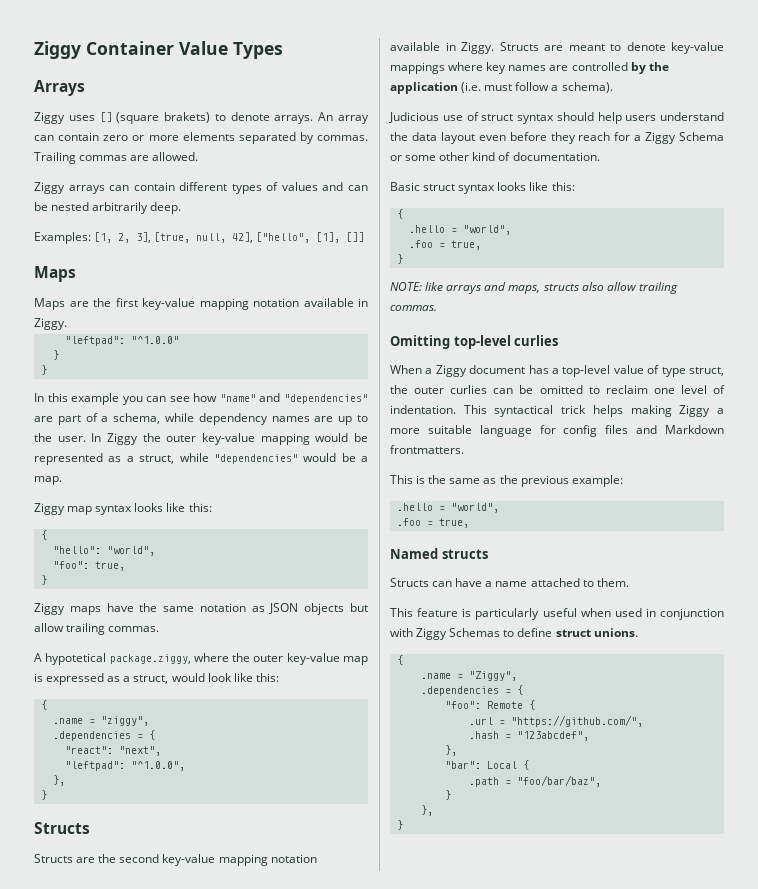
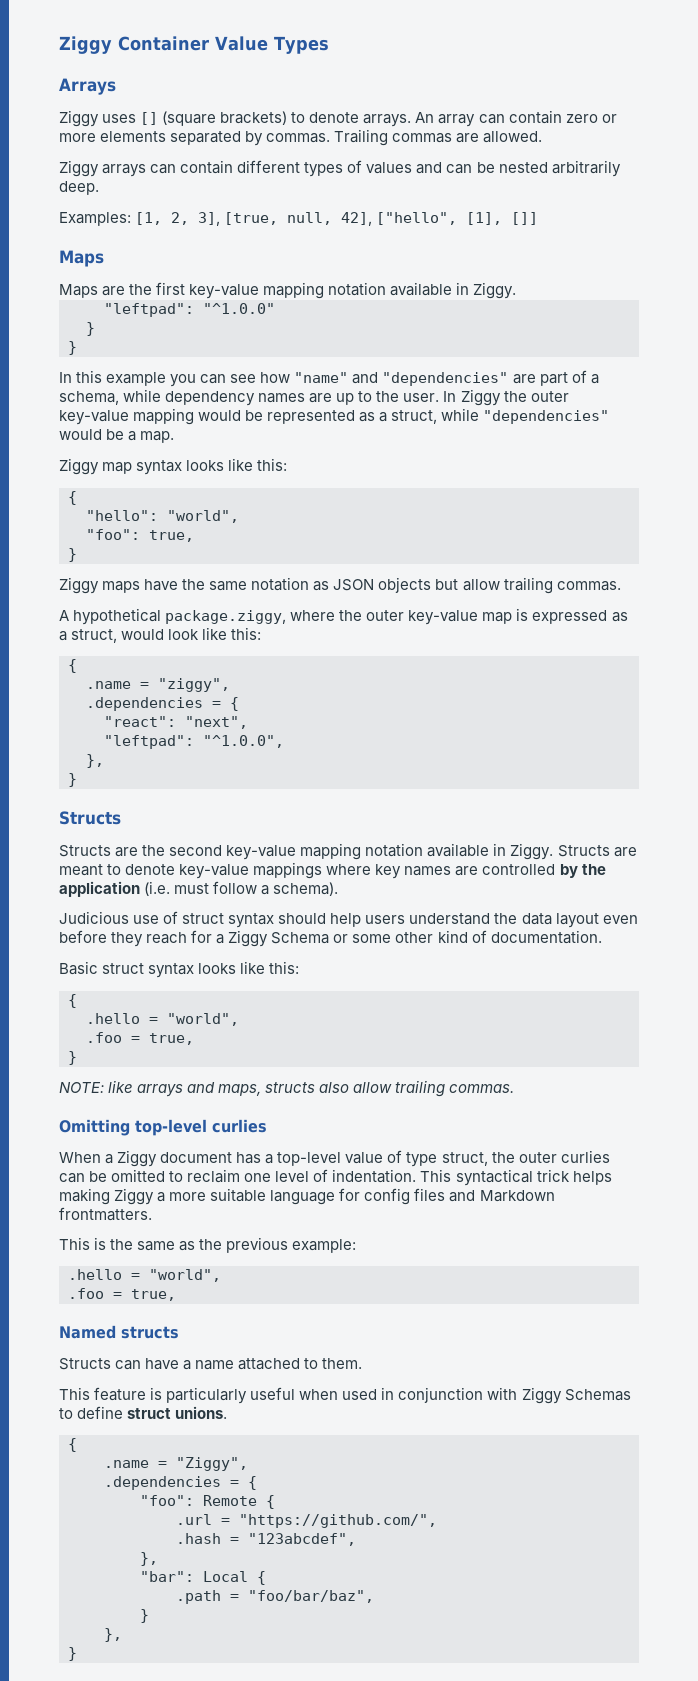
- Ziggy uses [] (square brakets) to denote arrays.
+ Ziggy uses [] (square brackets) to denote arrays.
- A hypotetical package.ziggy, where the outer key-value map is expressed as a struct, would look like this:
+ A hypothetical package.ziggy, where the outer key-value map is expressed as a struct, would look like this:

